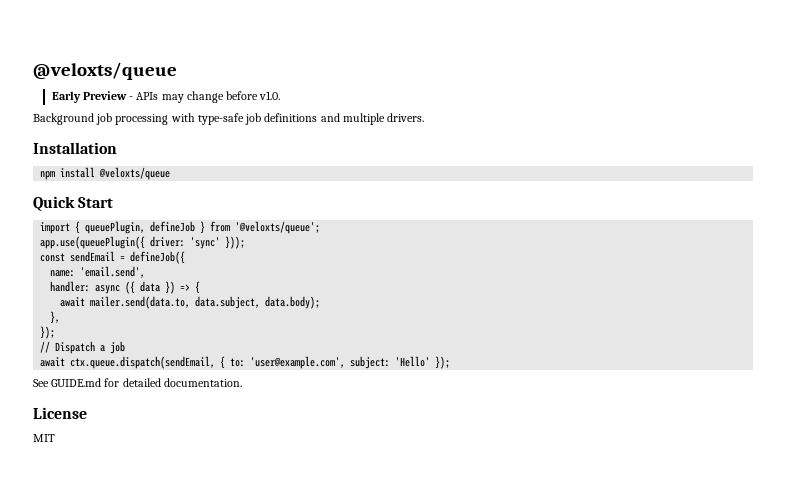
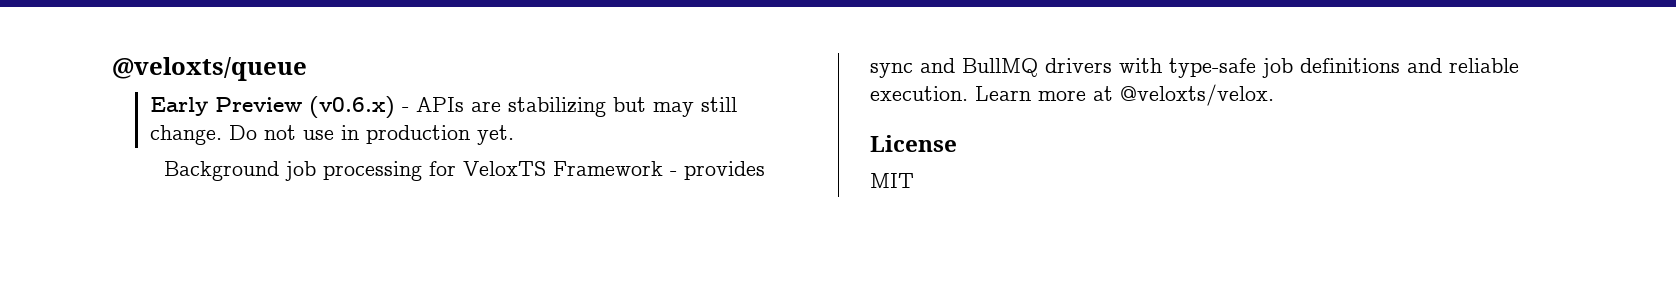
- Early Preview - APIs may change before v1.0.
- Background job processing with type-safe job definitions and multiple drivers.
- Installation
- npm install @veloxts/queue
- Quick Start
- import { queuePlugin, defineJob } from '@veloxts/queue';
- app.use(queuePlugin({ driver: 'sync' }));
- const sendEmail = defineJob({
- name: 'email.send',
- handler: async ({ data }) => {
- await mailer.send(data.to, data.subject, data.body);
- },
- });
- // Dispatch a job
- await ctx.queue.dispatch(sendEmail, { to: 'user@example.com', subject: 'Hello' });
- See GUIDE.md for detailed documentation.
+ Early Preview (v0.6.x) - APIs are stabilizing but may still change. Do not use in production yet.
+ Background job processing for VeloxTS Framework - provides sync and BullMQ drivers with type-safe job definitions and reliable execution. Learn more at @veloxts/velox.

